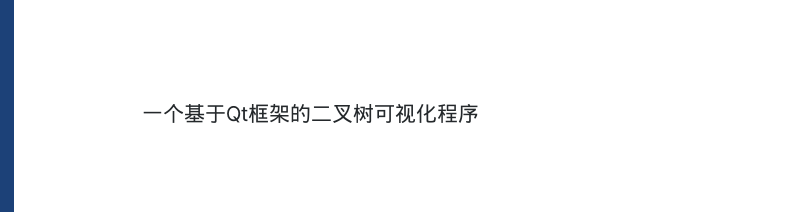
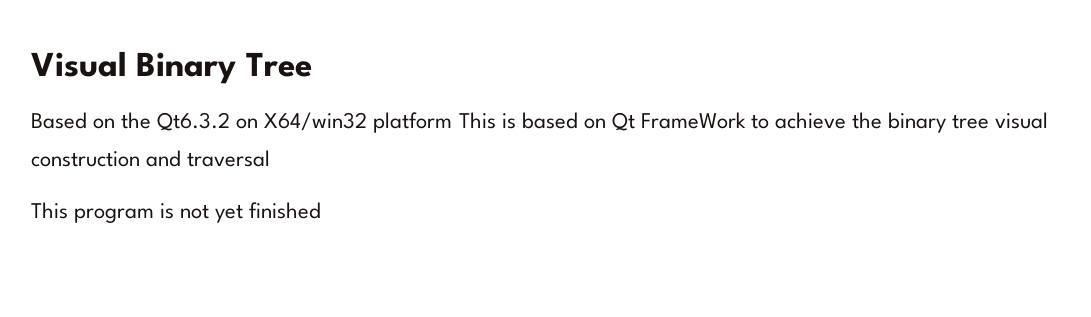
- 一个基于Qt框架的二叉树可视化程序
+ Visual Binary Tree
+ Based on the Qt6.3.2 on X64/win32 platform This is based on Qt FrameWork to achieve the binary tree visual construction and traversal
+ This program is not yet finished

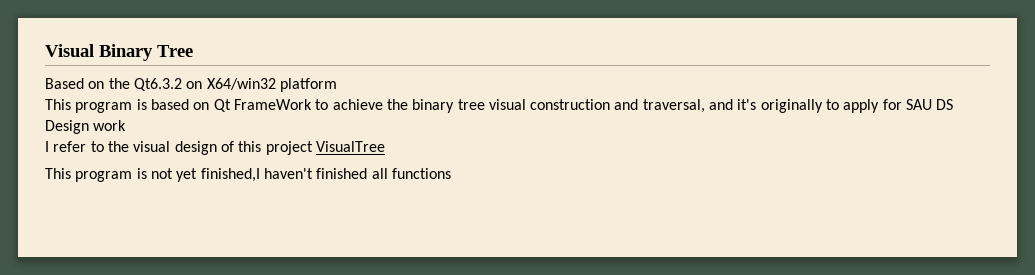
- Based on the Qt6.3.2 on X64/win32 platform This is based on Qt FrameWork to achieve the binary tree visual construction and traversal
+ Based on the Qt6.3.2 on X64/win32 platform
+ This program is based on Qt FrameWork to achieve the binary tree visual construction and traversal, and it's originally to apply for SAU DS Design work
+ I refer to the visual design of this project VisualTree
- This program is not yet finished
+ This program is not yet finished,I haven't finished all functions

